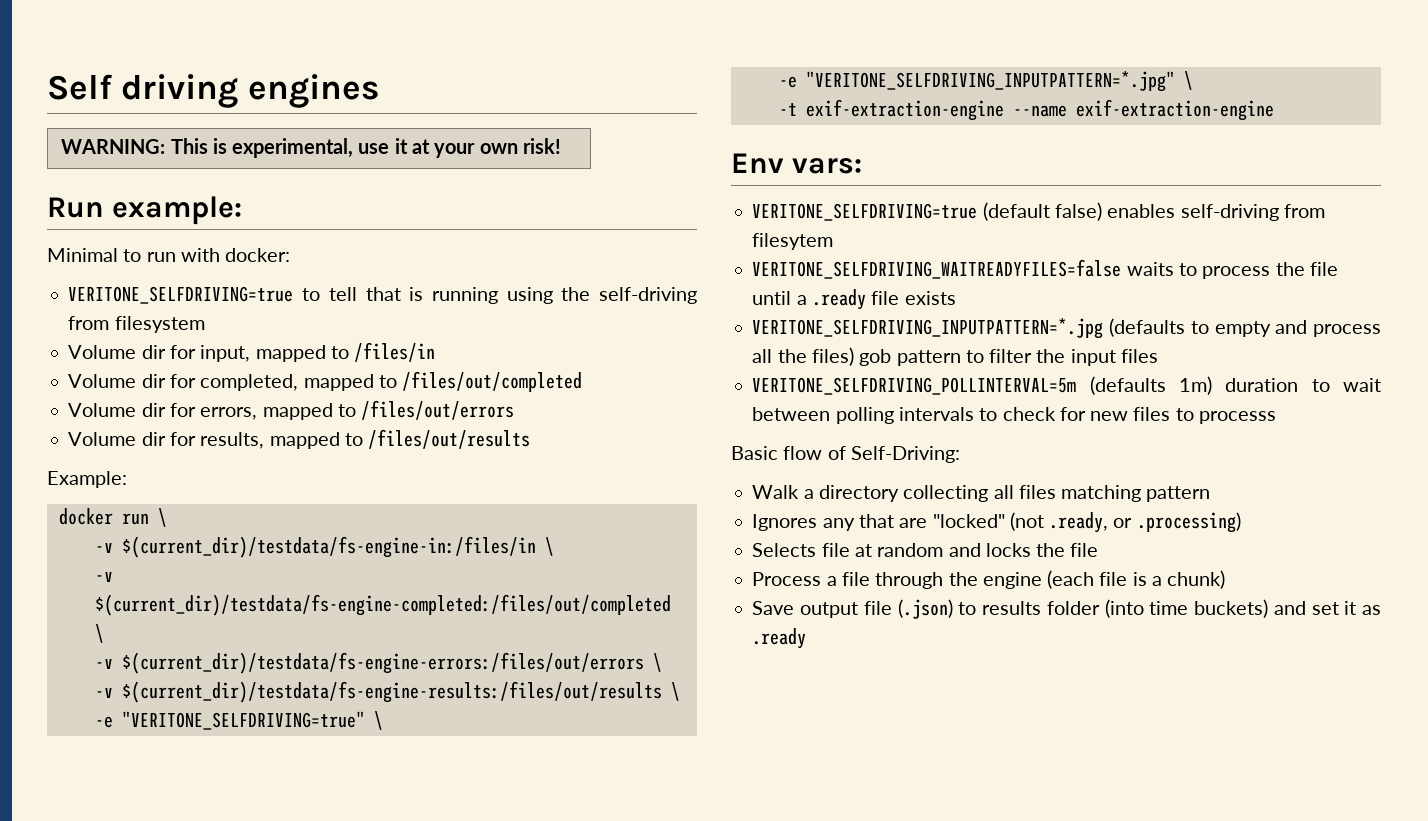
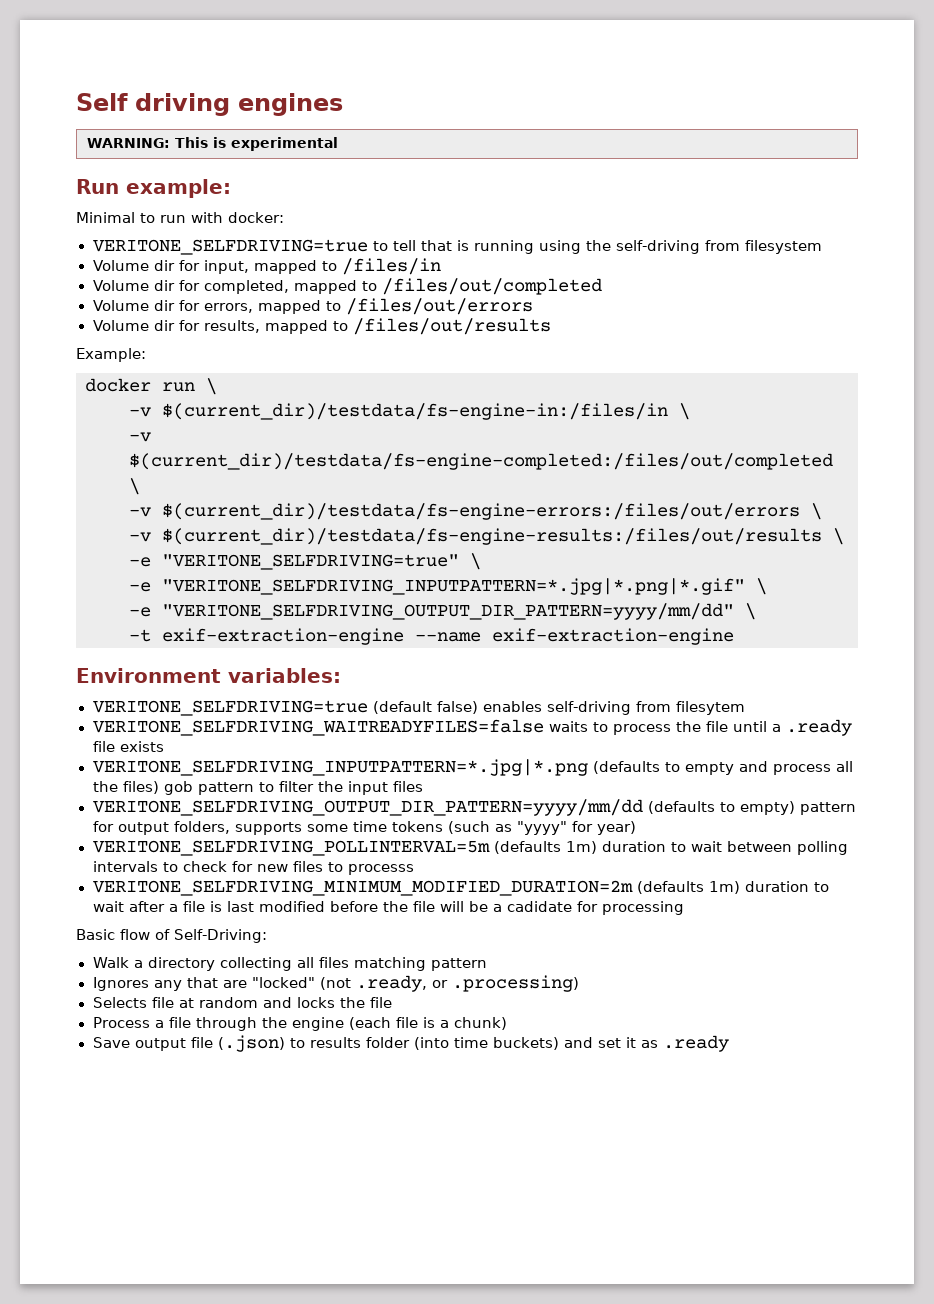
- WARNING: This is experimental, use it at your own risk!
+ WARNING: This is experimental
- -e "VERITONE_SELFDRIVING_INPUTPATTERN=*.jpg" \
+ -e "VERITONE_SELFDRIVING_INPUTPATTERN=*.jpg|*.png|*.gif" \
+ -e "VERITONE_SELFDRIVING_OUTPUT_DIR_PATTERN=yyyy/mm/dd" \
- Env vars:
+ Environment variables:
- VERITONE_SELFDRIVING_INPUTPATTERN=*.jpg (defaults to empty and process all the files) gob pattern to filter the input files
+ VERITONE_SELFDRIVING_INPUTPATTERN=*.jpg|*.png (defaults to empty and process all the files) gob pattern to filter the input files
+ VERITONE_SELFDRIVING_OUTPUT_DIR_PATTERN=yyyy/mm/dd (defaults to empty) pattern for output folders, supports some time tokens (such as "yyyy" for year)
+ VERITONE_SELFDRIVING_MINIMUM_MODIFIED_DURATION=2m (defaults 1m) duration to wait after a file is last modified before the file will be a cadidate for processing

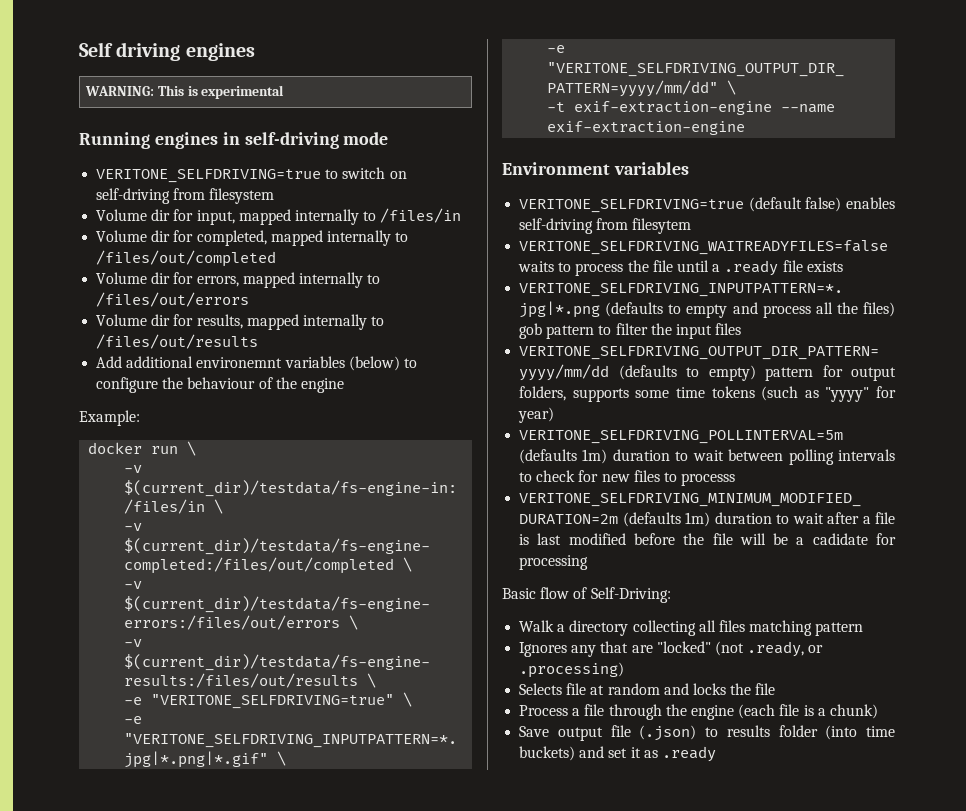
- Run example:
- Minimal to run with docker:
- VERITONE_SELFDRIVING=true to tell that is running using the self-driving from filesystem
+ Running engines in self-driving mode
+ VERITONE_SELFDRIVING=true to switch on self-driving from filesystem
- Volume dir for input, mapped to /files/in
+ Volume dir for input, mapped internally to /files/in
- Volume dir for completed, mapped to /files/out/completed
+ Volume dir for completed, mapped internally to /files/out/completed
- Volume dir for errors, mapped to /files/out/errors
+ Volume dir for errors, mapped internally to /files/out/errors
- Volume dir for results, mapped to /files/out/results
+ Volume dir for results, mapped internally to /files/out/results
+ Add additional environemnt variables (below) to configure the behaviour of the engine
- Environment variables:
+ Environment variables

